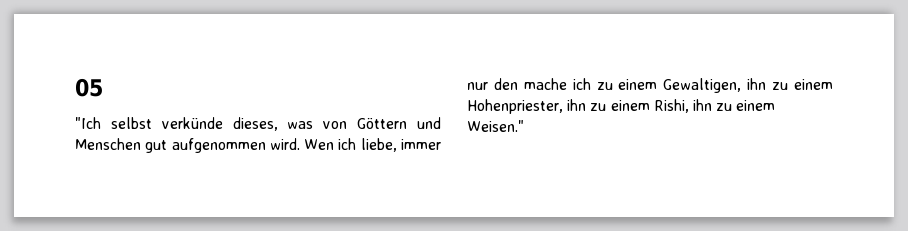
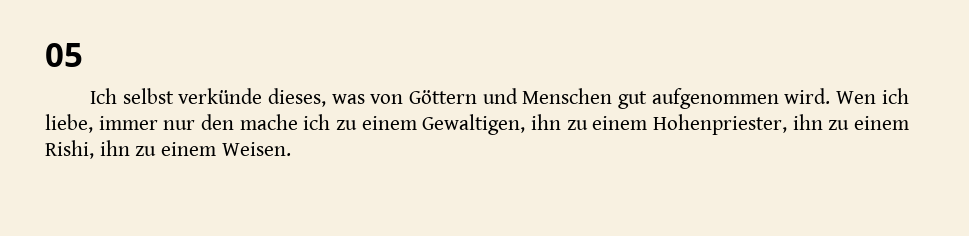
- "Ich selbst verkünde dieses, was von Göttern und Menschen gut aufgenommen wird.
+ Ich selbst verkünde dieses, was von Göttern und Menschen gut aufgenommen wird.
- Wen ich liebe, immer nur den mache ich zu einem Gewaltigen, ihn zu einem Hohenpriester, ihn zu einem Rishi, ihn zu einem Weisen."
+ Wen ich liebe, immer nur den mache ich zu einem Gewaltigen, ihn zu einem Hohenpriester, ihn zu einem Rishi, ihn zu einem Weisen.

